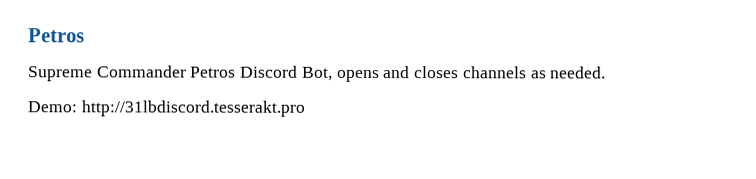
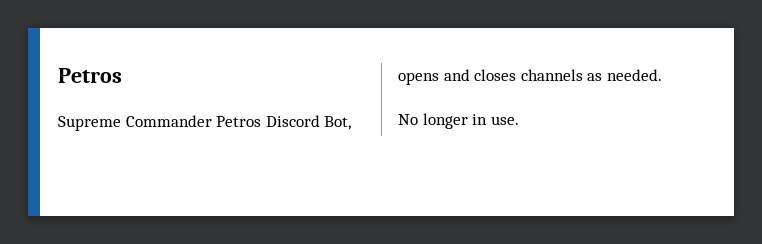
- Demo: http://31lbdiscord.tesserakt.pro
+ No longer in use.

